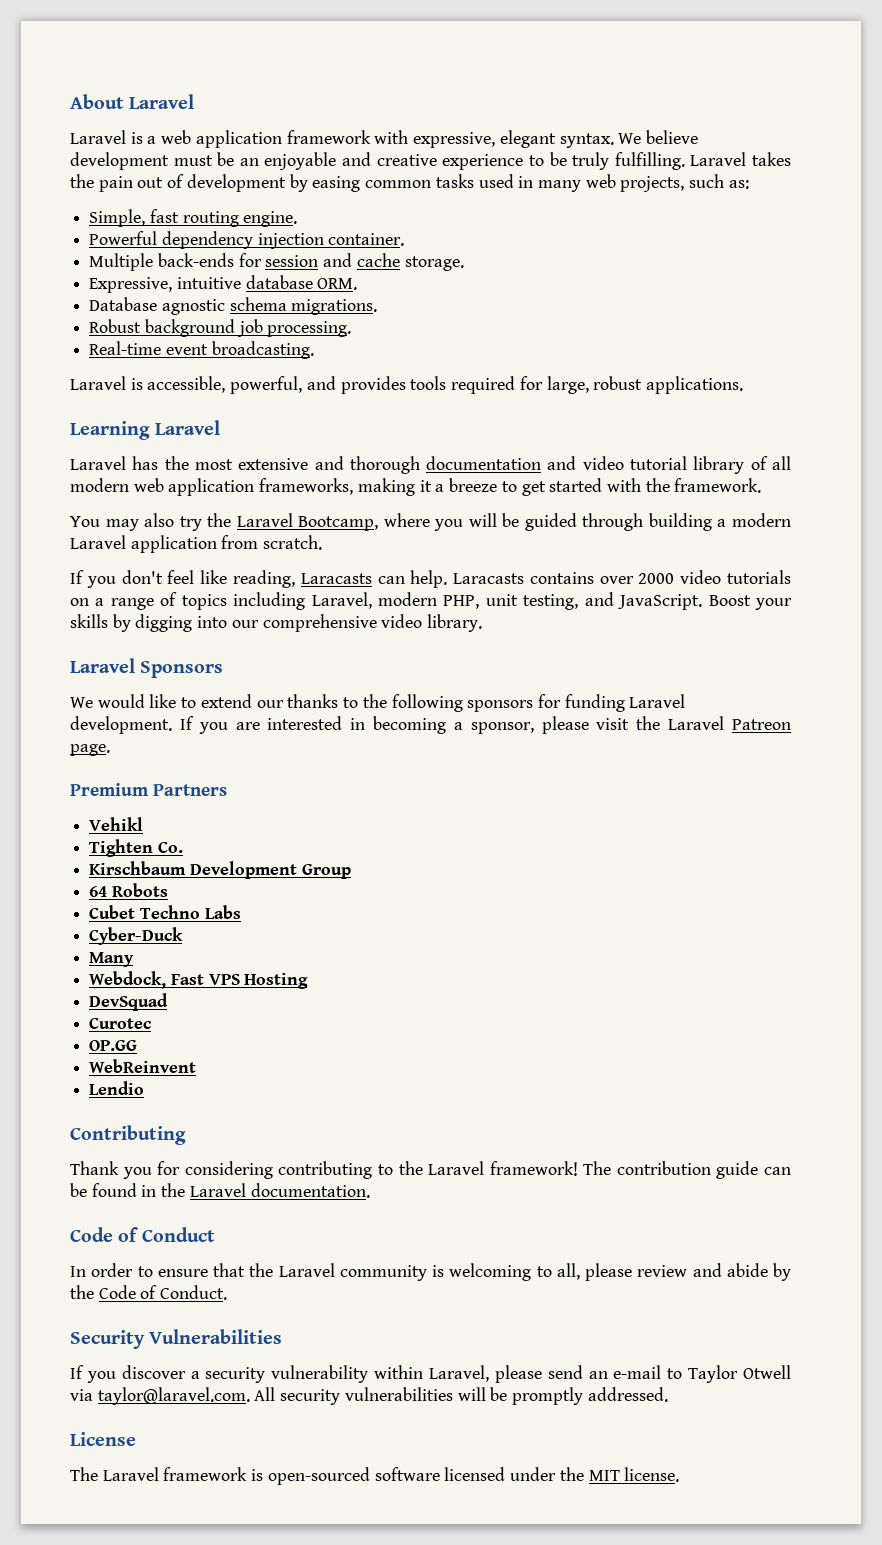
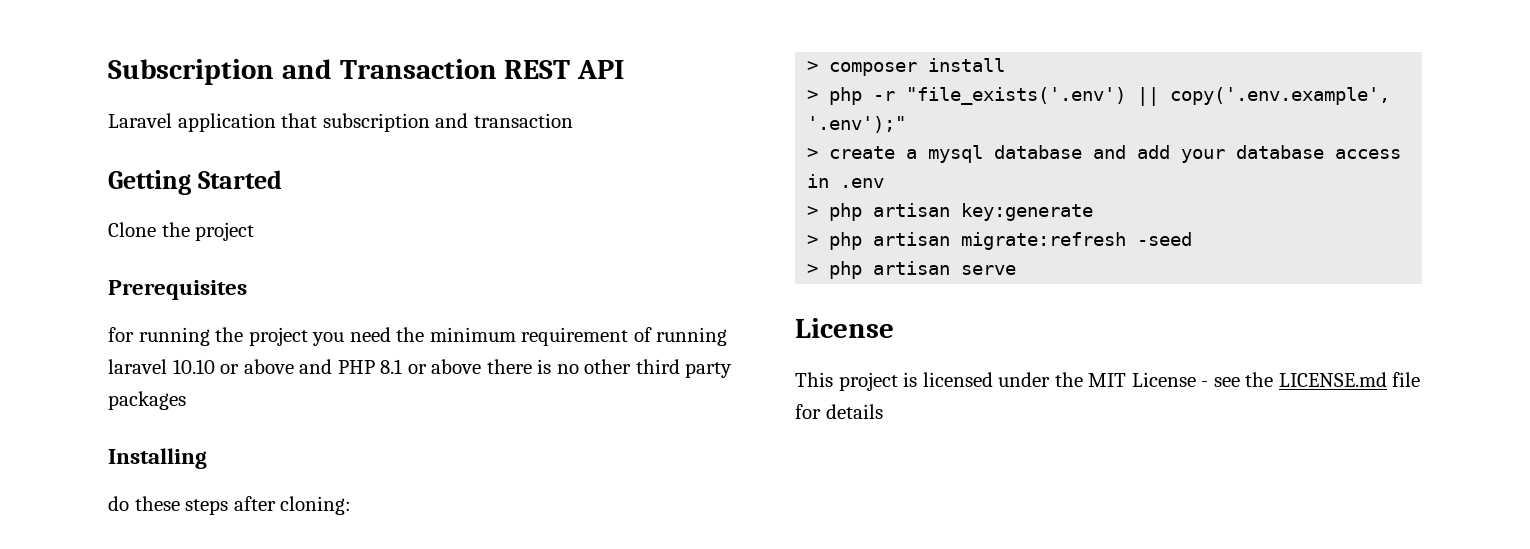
- About Laravel
- Laravel is a web application framework with expressive, elegant syntax. We believe development must be an enjoyable and creative experience to be truly fulfilling. Laravel takes the pain out of development by easing common tasks used in many web projects, such as:
- Simple, fast routing engine.
- Powerful dependency injection container.
- Multiple back-ends for session and cache storage.
- Expressive, intuitive database ORM.
- Database agnostic schema migrations.
- Robust background job processing.
- Real-time event broadcasting.
- Laravel is accessible, powerful, and provides tools required for large, robust applications.
- Learning Laravel
- Laravel has the most extensive and thorough documentation and video tutorial library of all modern web application frameworks, making it a breeze to get started with the framework.
- You may also try the Laravel Bootcamp, where you will be guided through building a modern Laravel application from scratch.
- If you don't feel like reading, Laracasts can help. Laracasts contains over 2000 video tutorials on a range of topics including Laravel, modern PHP, unit testing, and JavaScript. Boost your skills by digging into our comprehensive video library.
- Laravel Sponsors
- We would like to extend our thanks to the following sponsors for funding Laravel development. If you are interested in becoming a sponsor, please visit the Laravel Patreon page.
- Premium Partners
- Vehikl
- Tighten Co.
- Kirschbaum Development Group
- 64 Robots
- Cubet Techno Labs
- Cyber-Duck
- Many
- Webdock, Fast VPS Hosting
- DevSquad
- Curotec
- OP.GG
- WebReinvent
- Lendio
- Contributing
- Thank you for considering contributing to the Laravel framework! The contribution guide can be found in the Laravel documentation.
- Code of Conduct
- In order to ensure that the Laravel community is welcoming to all, please review and abide by the Code of Conduct.
- Security Vulnerabilities
- If you discover a security vulnerability within Laravel, please send an e-mail to Taylor Otwell via taylor@laravel.com. All security vulnerabilities will be promptly addressed.
+ Subscription and Transaction REST API
+ Laravel application that subscription and transaction
+ Getting Started
+ Clone the project
+ Prerequisites
+ for running the project you need the minimum requirement of running laravel 10.10 or above and PHP 8.1 or above there is no other third party packages
+ Installing
+ do these steps after cloning:
+ > composer install
+ > php -r "file_exists('.env') || copy('.env.example', '.env');"
+ > create a mysql database and add your database access in .env
+ > php artisan key:generate
+ > php artisan migrate:refresh -seed
+ > php artisan serve
  License
- The Laravel framework is open-sourced software licensed under the MIT license.
+ This project is licensed under the MIT License - see the LICENSE.md file for details

